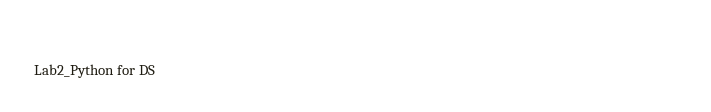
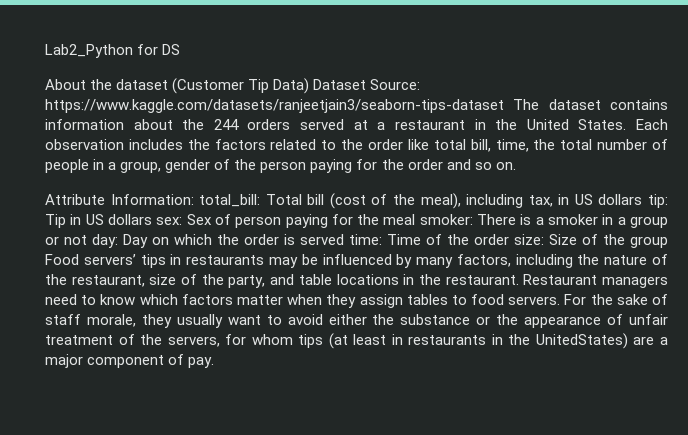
+ About the dataset (Customer Tip Data) Dataset Source: https://www.kaggle.com/datasets/ranjeetjain3/seaborn-tips-dataset The dataset contains information about the 244 orders served at a restaurant in the United States. Each observation includes the factors related to the order like total bill, time, the total number of people in a group, gender of the person paying for the order and so on.
+ Attribute Information: total_bill: Total bill (cost of the meal), including tax, in US dollars tip: Tip in US dollars sex: Sex of person paying for the meal smoker: There is a smoker in a group or not day: Day on which the order is served time: Time of the order size: Size of the group Food servers’ tips in restaurants may be influenced by many factors, including the nature of the restaurant, size of the party, and table locations in the restaurant. Restaurant managers need to know which factors matter when they assign tables to food servers. For the sake of staff morale, they usually want to avoid either the substance or the appearance of unfair treatment of the servers, for whom tips (at least in restaurants in the UnitedStates) are a major component of pay.

